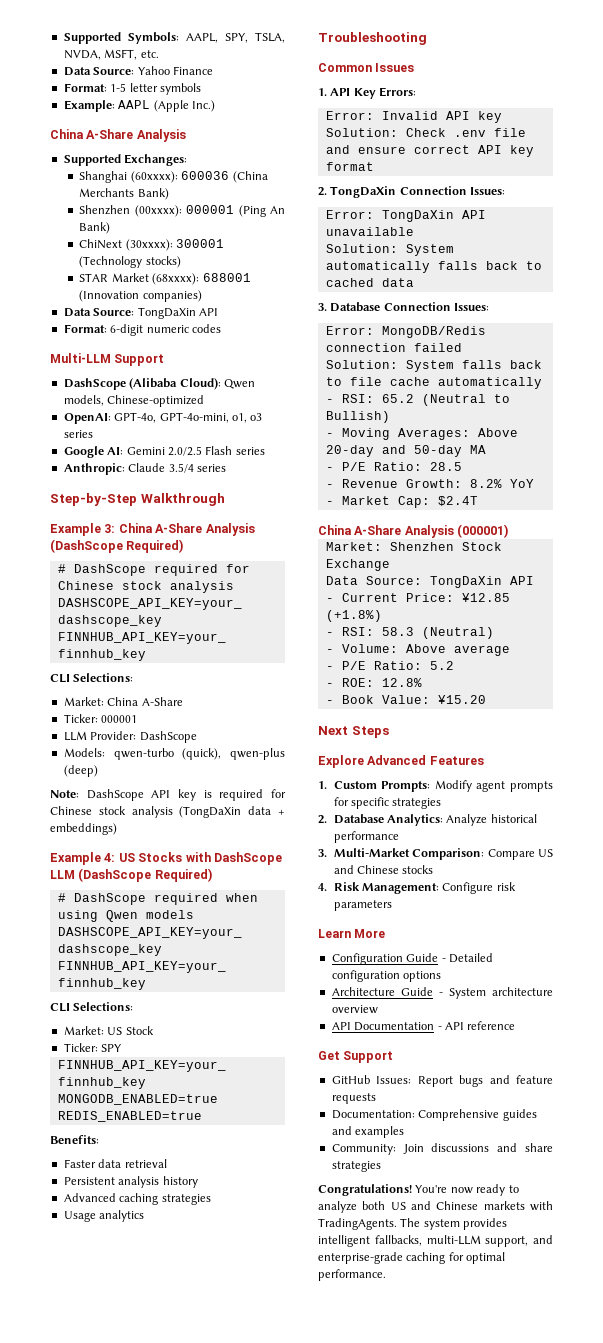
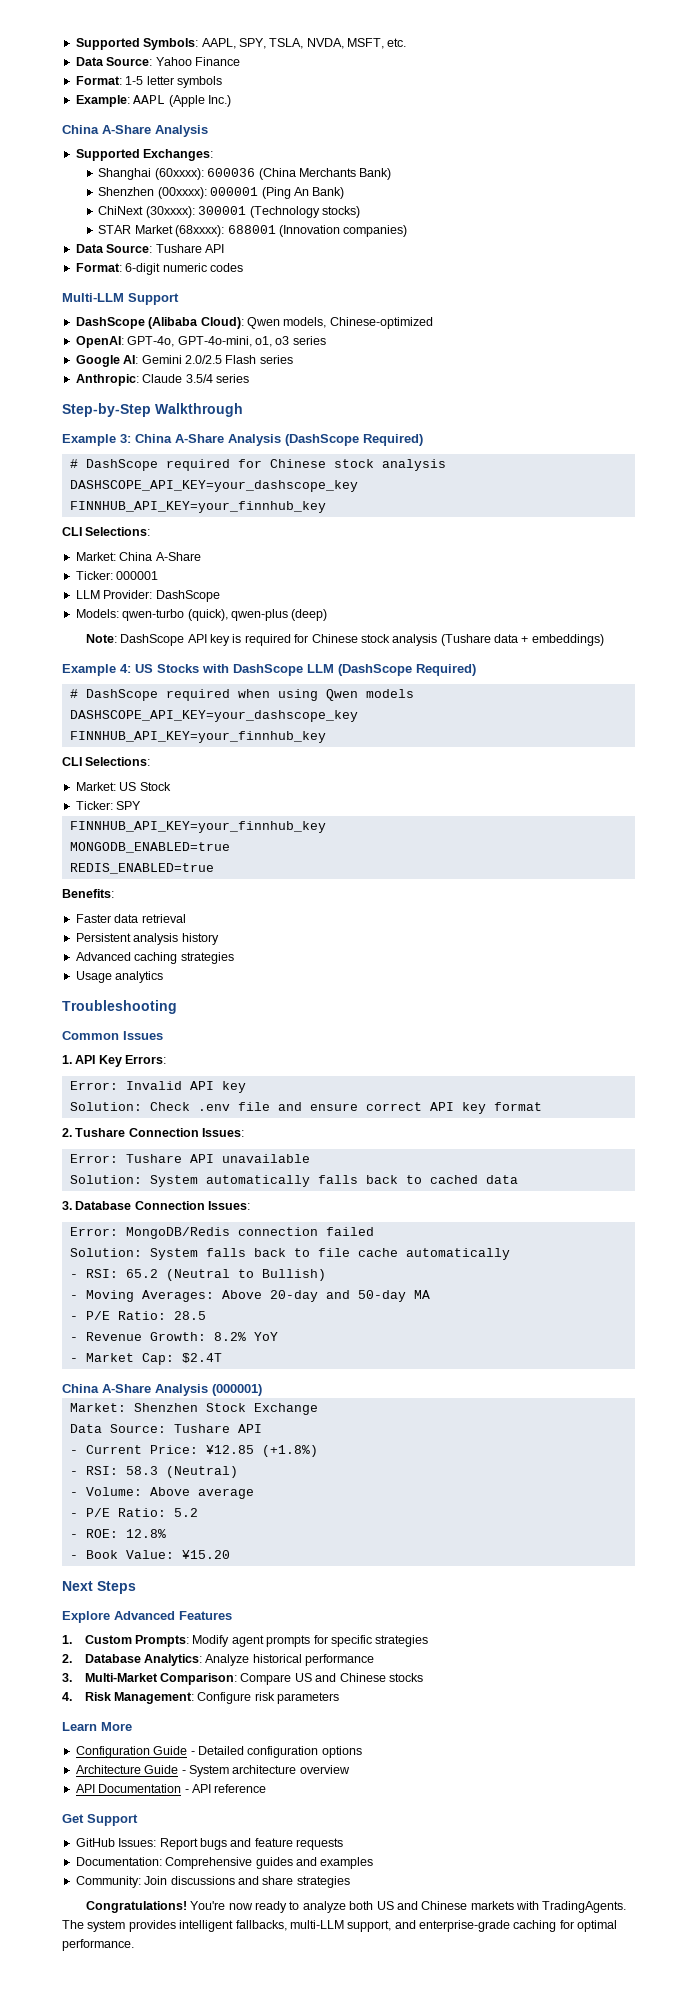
  STAR Market (68xxxx): 688001 (Innovation companies)
- Data Source: TongDaXin API
+ Data Source: Tushare API
- Note: DashScope API key is required for Chinese stock analysis (TongDaXin data + embeddings)
+ Note: DashScope API key is required for Chinese stock analysis (Tushare data + embeddings)
- 2. TongDaXin Connection Issues:
- Error: TongDaXin API unavailable
+ 2. Tushare Connection Issues:
+ Error: Tushare API unavailable
  Market: Shenzhen Stock Exchange
- Data Source: TongDaXin API
+ Data Source: Tushare API

